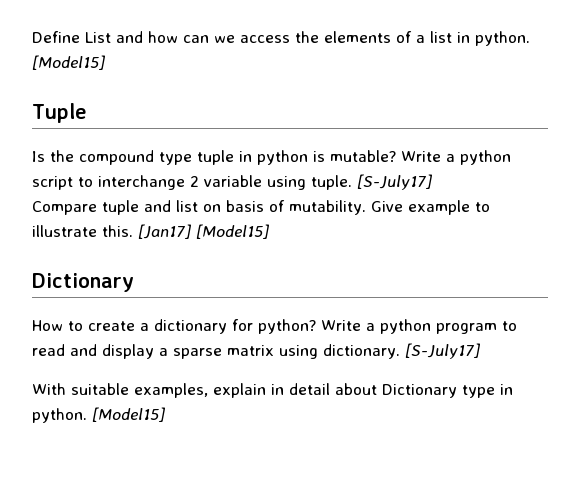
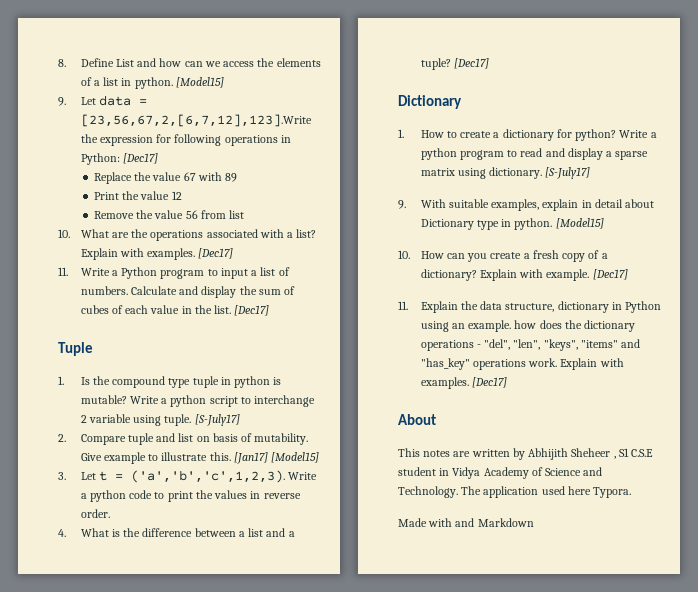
- Define List and how can we access the elements of a list in python.
+ 8. Define List and how can we access the elements of a list in python.
+ 9. Let data = [23,56,67,2,[6,7,12],123].Write the expression for following operations in Python: [Dec17]
+ Replace the value 67 with 89
+ Print the value 12
+ Remove the value 56 from list
+ 10. What are the operations associated with a list? Explain with examples. [Dec17]
+ 11. Write a Python program to input a list of numbers. Calculate and display the sum of cubes of each value in the list. [Dec17]
- Is the compound type tuple in python is mutable?
+ 1. Is the compound type tuple in python is mutable?
- Compare tuple and list on basis of mutability.
+ 2. Compare tuple and list on basis of mutability.
+ 3. Let t = ('a','b','c',1,2,3). Write a python code to print the values in reverse order.
+ 4. What is the difference between a list and a tuple? [Dec17]
- How to create a dictionary for python?
+ 1. How to create a dictionary for python?
- With suitable examples, explain in detail about Dictionary type in python.
+ 9. With suitable examples, explain in detail about Dictionary type in python.
+ 10. How can you create a fresh copy of a dictionary? Explain with example. [Dec17]
+ 11. Explain the data structure, dictionary in Python using an example. how does the dictionary operations - "del", "len", "keys", "items" and "has_key" operations work. Explain with examples. [Dec17]
+ About
+ This notes are written by Abhijith Sheheer , S1 C.S.E student in Vidya Academy of Science and Technology. The application used here Typora.
+ Made with and Markdown

